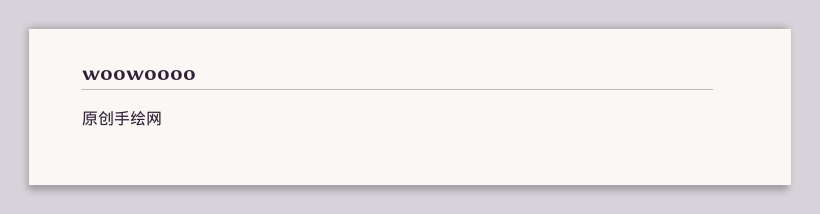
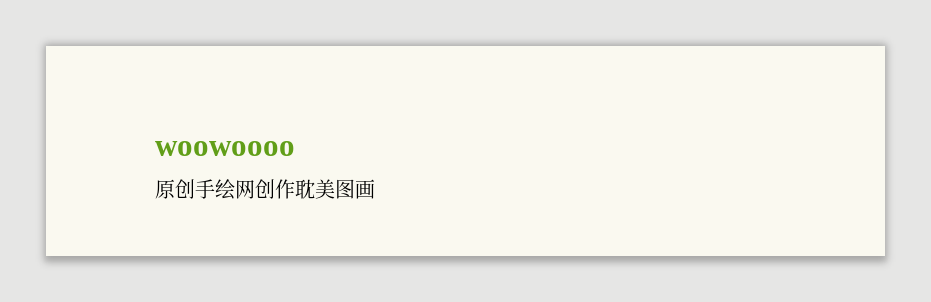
- 原创手绘网
+ 原创手绘网创作耽美图画

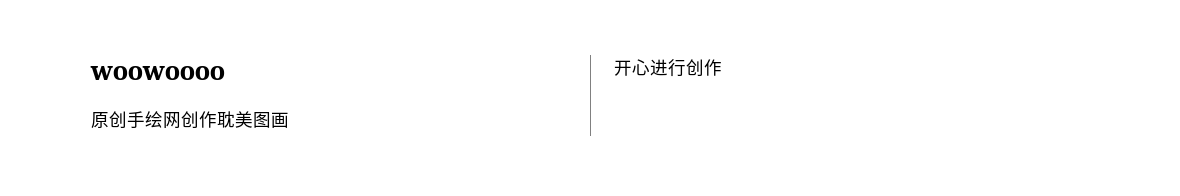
+ 开心进行创作

